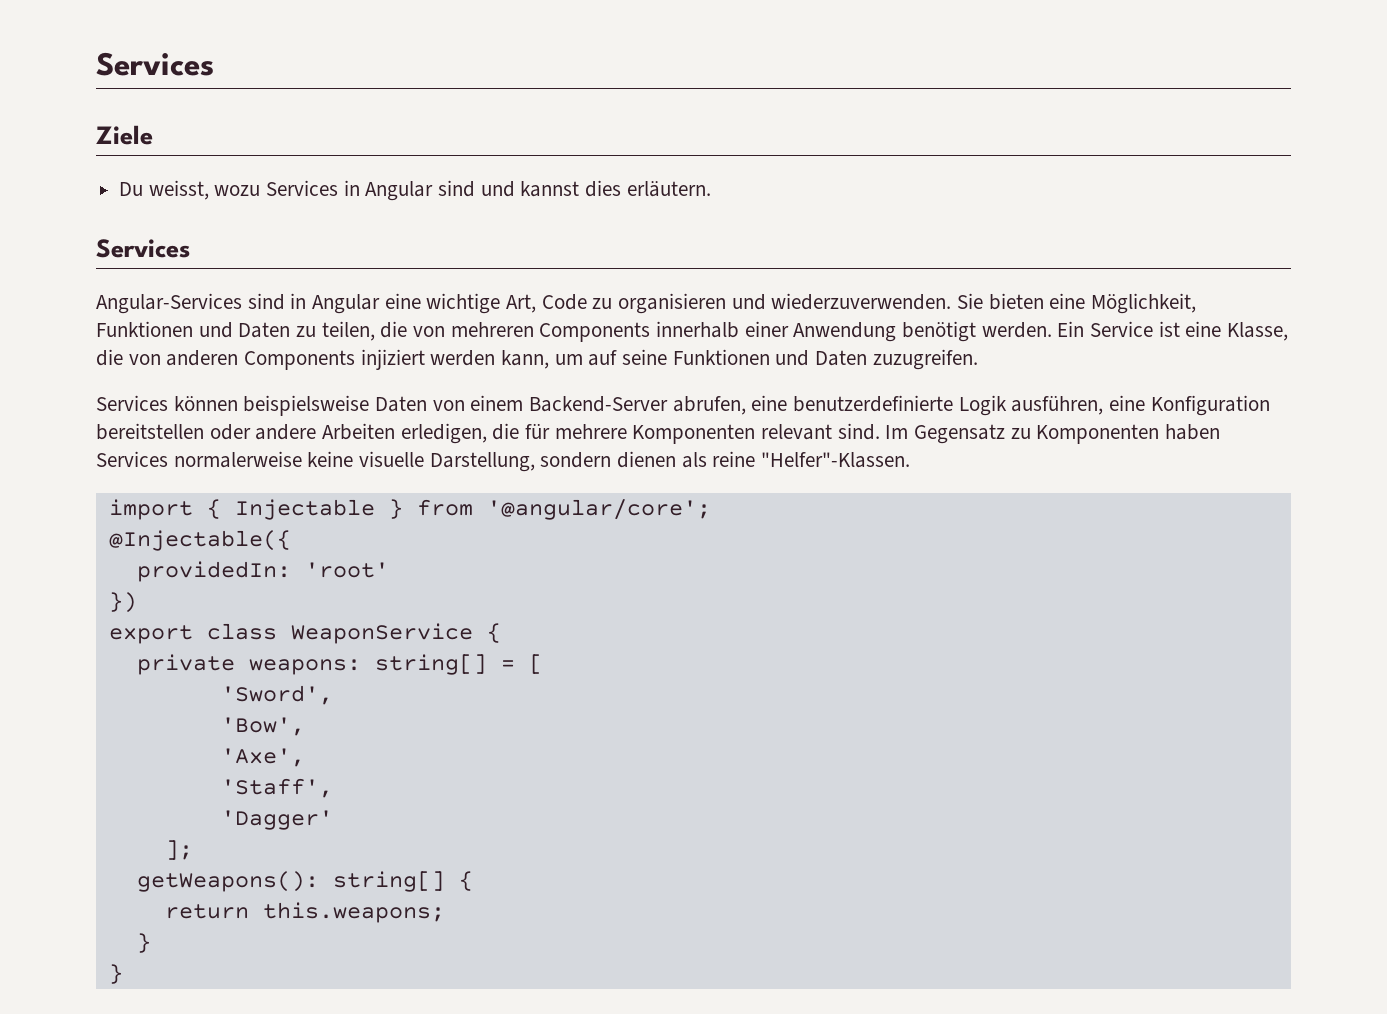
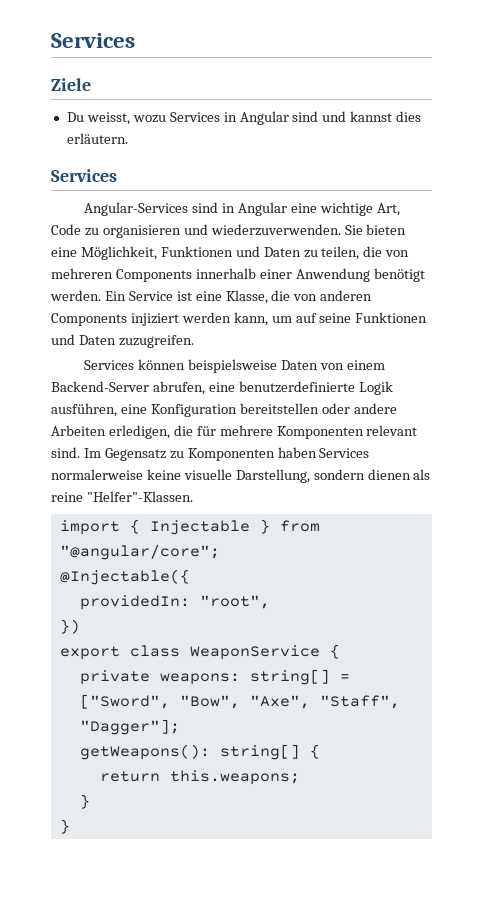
- import { Injectable } from '@angular/core';
+ import { Injectable } from "@angular/core";
- providedIn: 'root'
+ providedIn: "root",
- private weapons: string[] = [
- 'Sword',
- 'Bow',
- 'Axe',
- 'Staff',
- 'Dagger'
- ];
+ private weapons: string[] = ["Sword", "Bow", "Axe", "Staff", "Dagger"];

